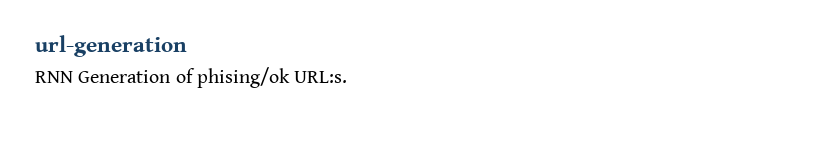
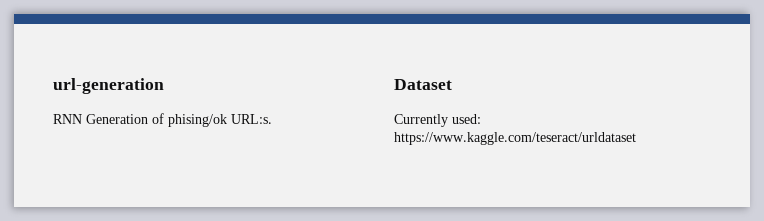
+ Dataset
+ Currently used: https://www.kaggle.com/teseract/urldataset

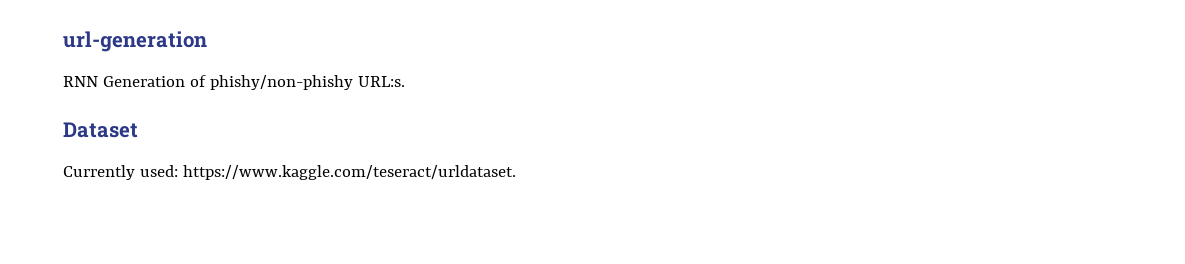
- RNN Generation of phising/ok URL:s.
+ RNN Generation of phishy/non-phishy URL:s.
- Currently used: https://www.kaggle.com/teseract/urldataset
+ Currently used: https://www.kaggle.com/teseract/urldataset.

